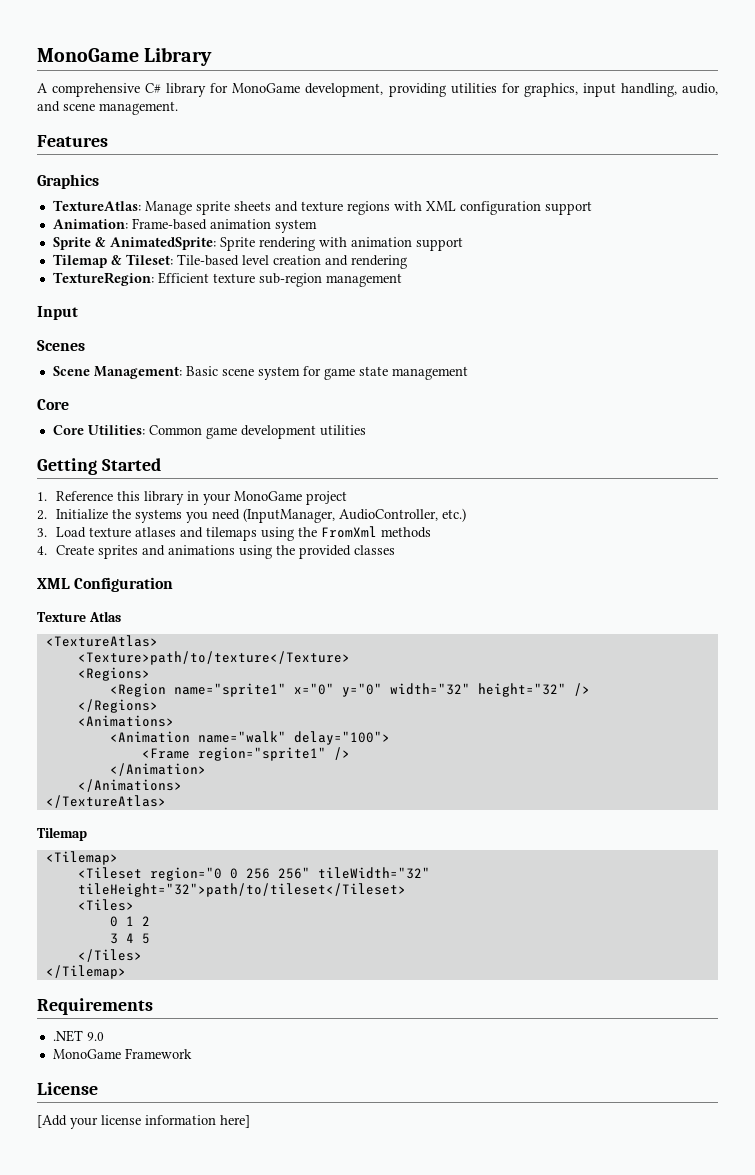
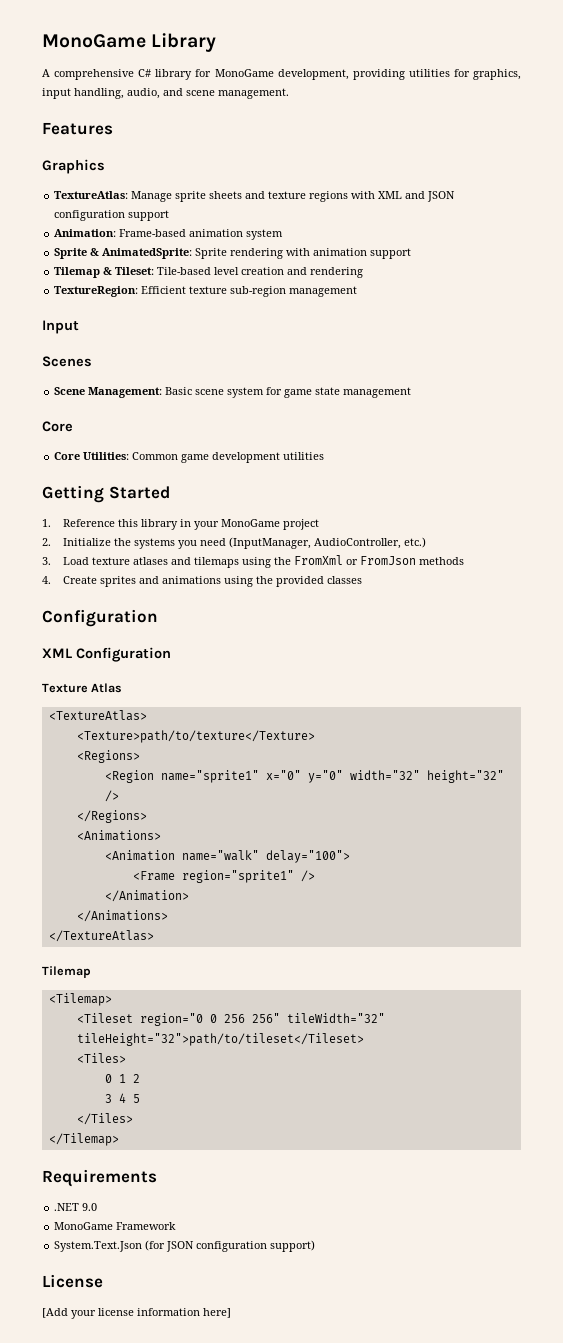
- TextureAtlas: Manage sprite sheets and texture regions with XML configuration support
+ TextureAtlas: Manage sprite sheets and texture regions with XML and JSON configuration support
- 3. Load texture atlases and tilemaps using the FromXml methods
+ 3. Load texture atlases and tilemaps using the FromXml or FromJson methods
  4. Create sprites and animations using the provided classes
+ Configuration
+ System.Text.Json (for JSON configuration support)

